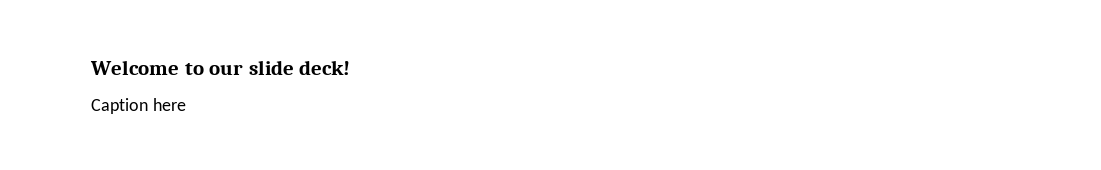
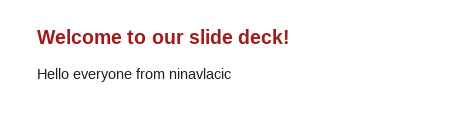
- Caption here
+ Hello everyone from ninavlacic

